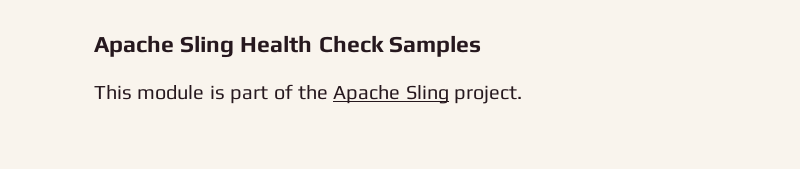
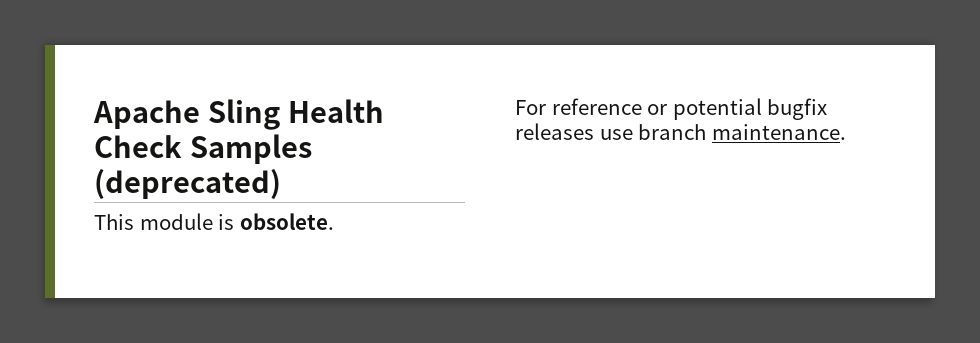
- Apache Sling Health Check Samples
+ Apache Sling Health Check Samples (deprecated)
- This module is part of the Apache Sling project.
+ This module is obsolete.
+ For reference or potential bugfix releases use branch maintenance.

